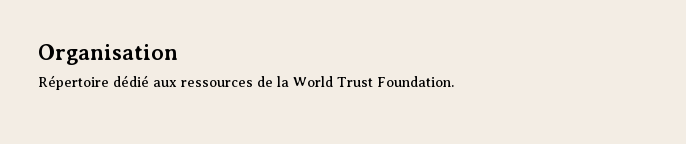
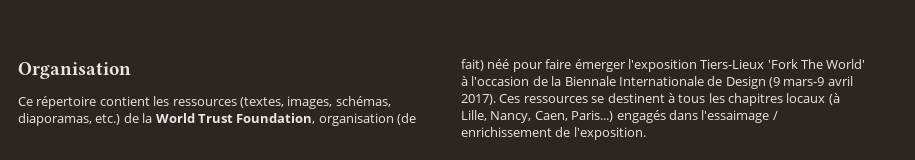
- Répertoire dédié aux ressources de la World Trust Foundation.
+ Ce répertoire contient les ressources (textes, images, schémas, diaporamas, etc.) de la World Trust Foundation, organisation (de fait) néé pour faire émerger l'exposition Tiers-Lieux 'Fork The World' à l'occasion de la Biennale Internationale de Design (9 mars-9 avril 2017). Ces ressources se destinent à tous les chapitres locaux (à Lille, Nancy, Caen, Paris...) engagés dans l'essaimage / enrichissement de l'exposition.

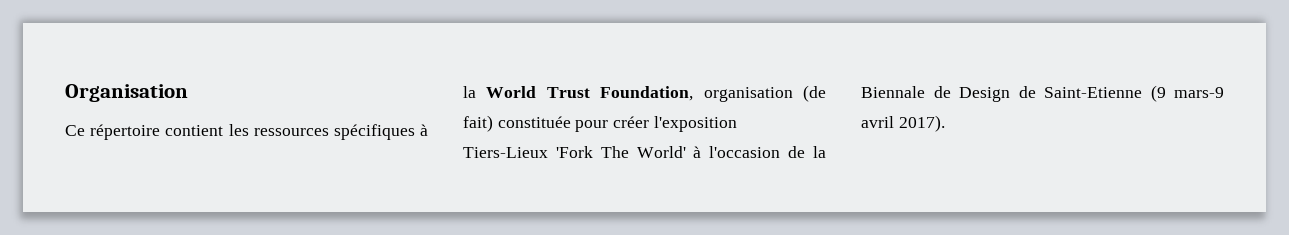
- Ce répertoire contient les ressources (textes, images, schémas, diaporamas, etc.) de la World Trust Foundation, organisation (de fait) néé pour faire émerger l'exposition Tiers-Lieux 'Fork The World' à l'occasion de la Biennale Internationale de Design (9 mars-9 avril 2017). Ces ressources se destinent à tous les chapitres locaux (à Lille, Nancy, Caen, Paris...) engagés dans l'essaimage / enrichissement de l'exposition.
+ Ce répertoire contient les ressources spécifiques à la World Trust Foundation, organisation (de fait) constituée pour créer l'exposition Tiers-Lieux 'Fork The World' à l'occasion de la Biennale de Design de Saint-Etienne (9 mars-9 avril 2017).

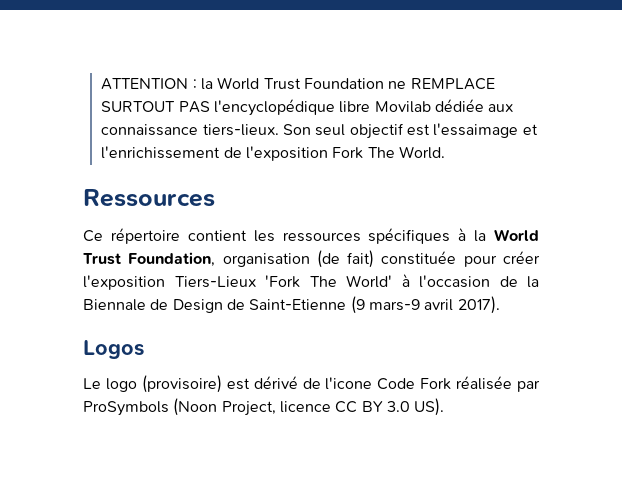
- Organisation
+ ATTENTION : la World Trust Foundation ne REMPLACE SURTOUT PAS l'encyclopédique libre Movilab dédiée aux connaissance tiers-lieux. Son seul objectif est l'essaimage et l'enrichissement de l'exposition Fork The World.
+ Ressources
+ Logos
+ Le logo (provisoire) est dérivé de l'icone Code Fork réalisée par ProSymbols (Noon Project, licence CC BY 3.0 US).

